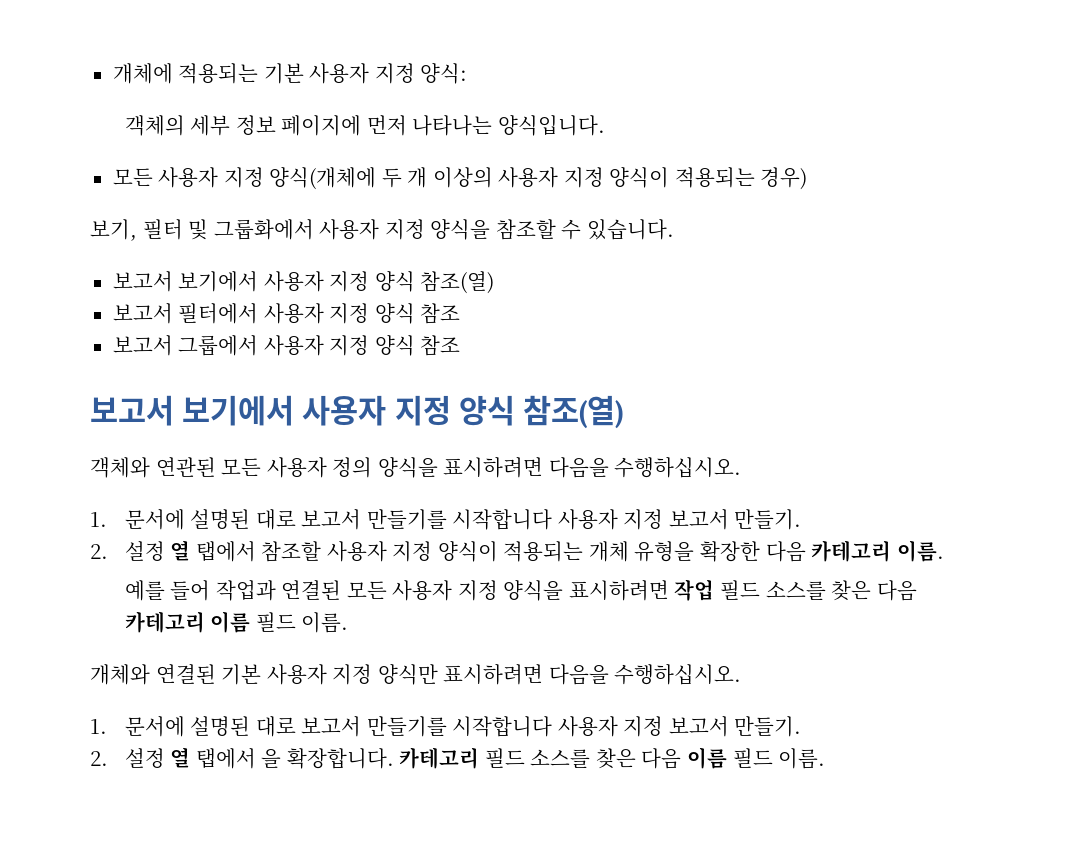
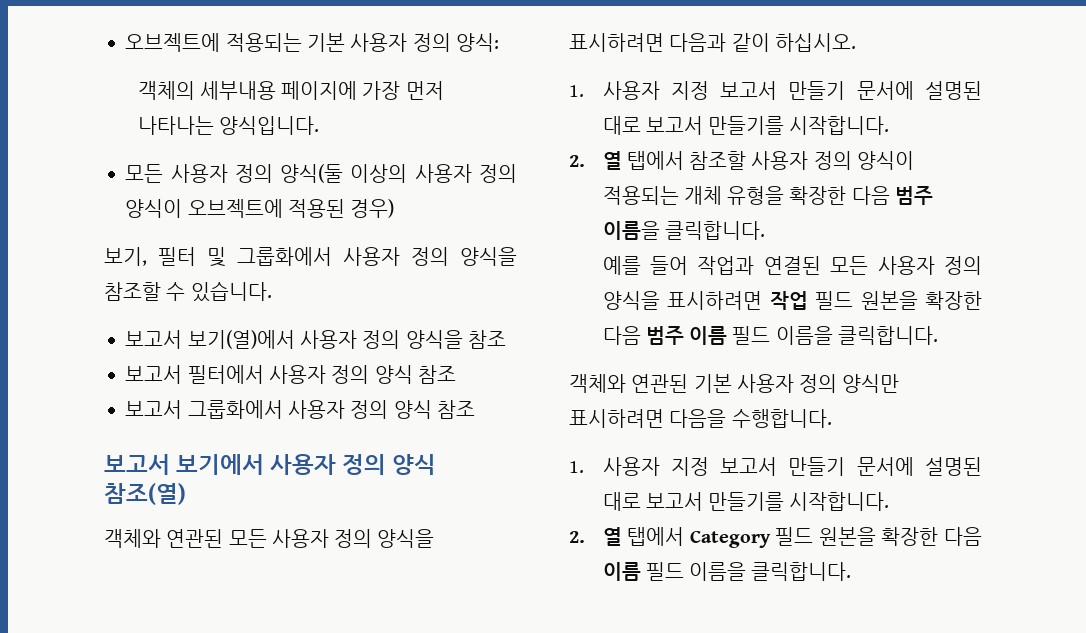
- 개체에 적용되는 기본 사용자 지정 양식:
+ 오브젝트에 적용되는 기본 사용자 정의 양식:
- 객체의 세부 정보 페이지에 먼저 나타나는 양식입니다.
+ 객체의 세부내용 페이지에 가장 먼저 나타나는 양식입니다.
- 모든 사용자 지정 양식(개체에 두 개 이상의 사용자 지정 양식이 적용되는 경우)
+ 모든 사용자 정의 양식(둘 이상의 사용자 정의 양식이 오브젝트에 적용된 경우)
- 보기, 필터 및 그룹화에서 사용자 지정 양식을 참조할 수 있습니다.
- 보고서 보기에서 사용자 지정 양식 참조(열)
+ 보기, 필터 및 그룹화에서 사용자 정의 양식을 참조할 수 있습니다.
+ 보고서 보기(열)에서 사용자 정의 양식을 참조
- 보고서 필터에서 사용자 지정 양식 참조
- 보고서 그룹에서 사용자 지정 양식 참조
- 보고서 보기에서 사용자 지정 양식 참조(열)
+ 보고서 필터에서 사용자 정의 양식 참조
+ 보고서 그룹화에서 사용자 정의 양식 참조
+ 보고서 보기에서 사용자 정의 양식 참조(열)
- 객체와 연관된 모든 사용자 정의 양식을 표시하려면 다음을 수행하십시오.
- 1. 문서에 설명된 대로 보고서 만들기를 시작합니다 사용자 지정 보고서 만들기.
- 2. 설정 열 탭에서 참조할 사용자 지정 양식이 적용되는 개체 유형을 확장한 다음 카테고리 이름.
+ 객체와 연관된 모든 사용자 정의 양식을 표시하려면 다음과 같이 하십시오.
+ 1. 사용자 지정 보고서 만들기 문서에 설명된 대로 보고서 만들기를 시작합니다.
+ 2. 열 탭에서 참조할 사용자 정의 양식이 적용되는 개체 유형을 확장한 다음 범주 이름을 클릭합니다.
- 예를 들어 작업과 연결된 모든 사용자 지정 양식을 표시하려면 작업 필드 소스를 찾은 다음 카테고리 이름 필드 이름.
- 개체와 연결된 기본 사용자 지정 양식만 표시하려면 다음을 수행하십시오.
- 1. 문서에 설명된 대로 보고서 만들기를 시작합니다 사용자 지정 보고서 만들기.
- 2. 설정 열 탭에서 을 확장합니다. 카테고리 필드 소스를 찾은 다음 이름 필드 이름.
+ 예를 들어 작업과 연결된 모든 사용자 정의 양식을 표시하려면 작업 필드 원본을 확장한 다음 범주 이름 필드 이름을 클릭합니다.
+ 객체와 연관된 기본 사용자 정의 양식만 표시하려면 다음을 수행합니다.
+ 1. 사용자 지정 보고서 만들기 문서에 설명된 대로 보고서 만들기를 시작합니다.
+ 2. 열 탭에서 Category 필드 원본을 확장한 다음 이름 필드 이름을 클릭합니다.

